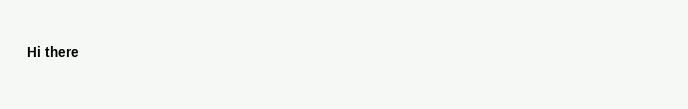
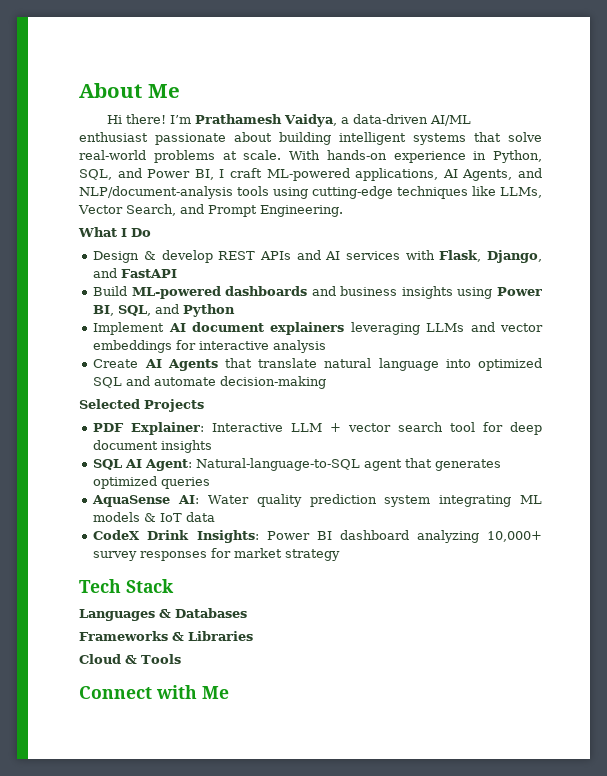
- Hi there
+ About Me
+ Hi there! I’m Prathamesh Vaidya, a data-driven AI/ML enthusiast passionate about building intelligent systems that solve real-world problems at scale. With hands-on experience in Python, SQL, and Power BI, I craft ML-powered applications, AI Agents, and NLP/document-analysis tools using cutting-edge techniques like LLMs, Vector Search, and Prompt Engineering.
+ What I Do
+ Design & develop REST APIs and AI services with Flask, Django, and FastAPI
+ Build ML-powered dashboards and business insights using Power BI, SQL, and Python
+ Implement AI document explainers leveraging LLMs and vector embeddings for interactive analysis
+ Create AI Agents that translate natural language into optimized SQL and automate decision-making
+ Selected Projects
+ PDF Explainer: Interactive LLM + vector search tool for deep document insights
+ SQL AI Agent: Natural-language-to-SQL agent that generates optimized queries
+ AquaSense AI: Water quality prediction system integrating ML models & IoT data
+ CodeX Drink Insights: Power BI dashboard analyzing 10,000+ survey responses for market strategy
+ Tech Stack
+ Languages & Databases
+ Frameworks & Libraries
+ Cloud & Tools
+ Connect with Me

